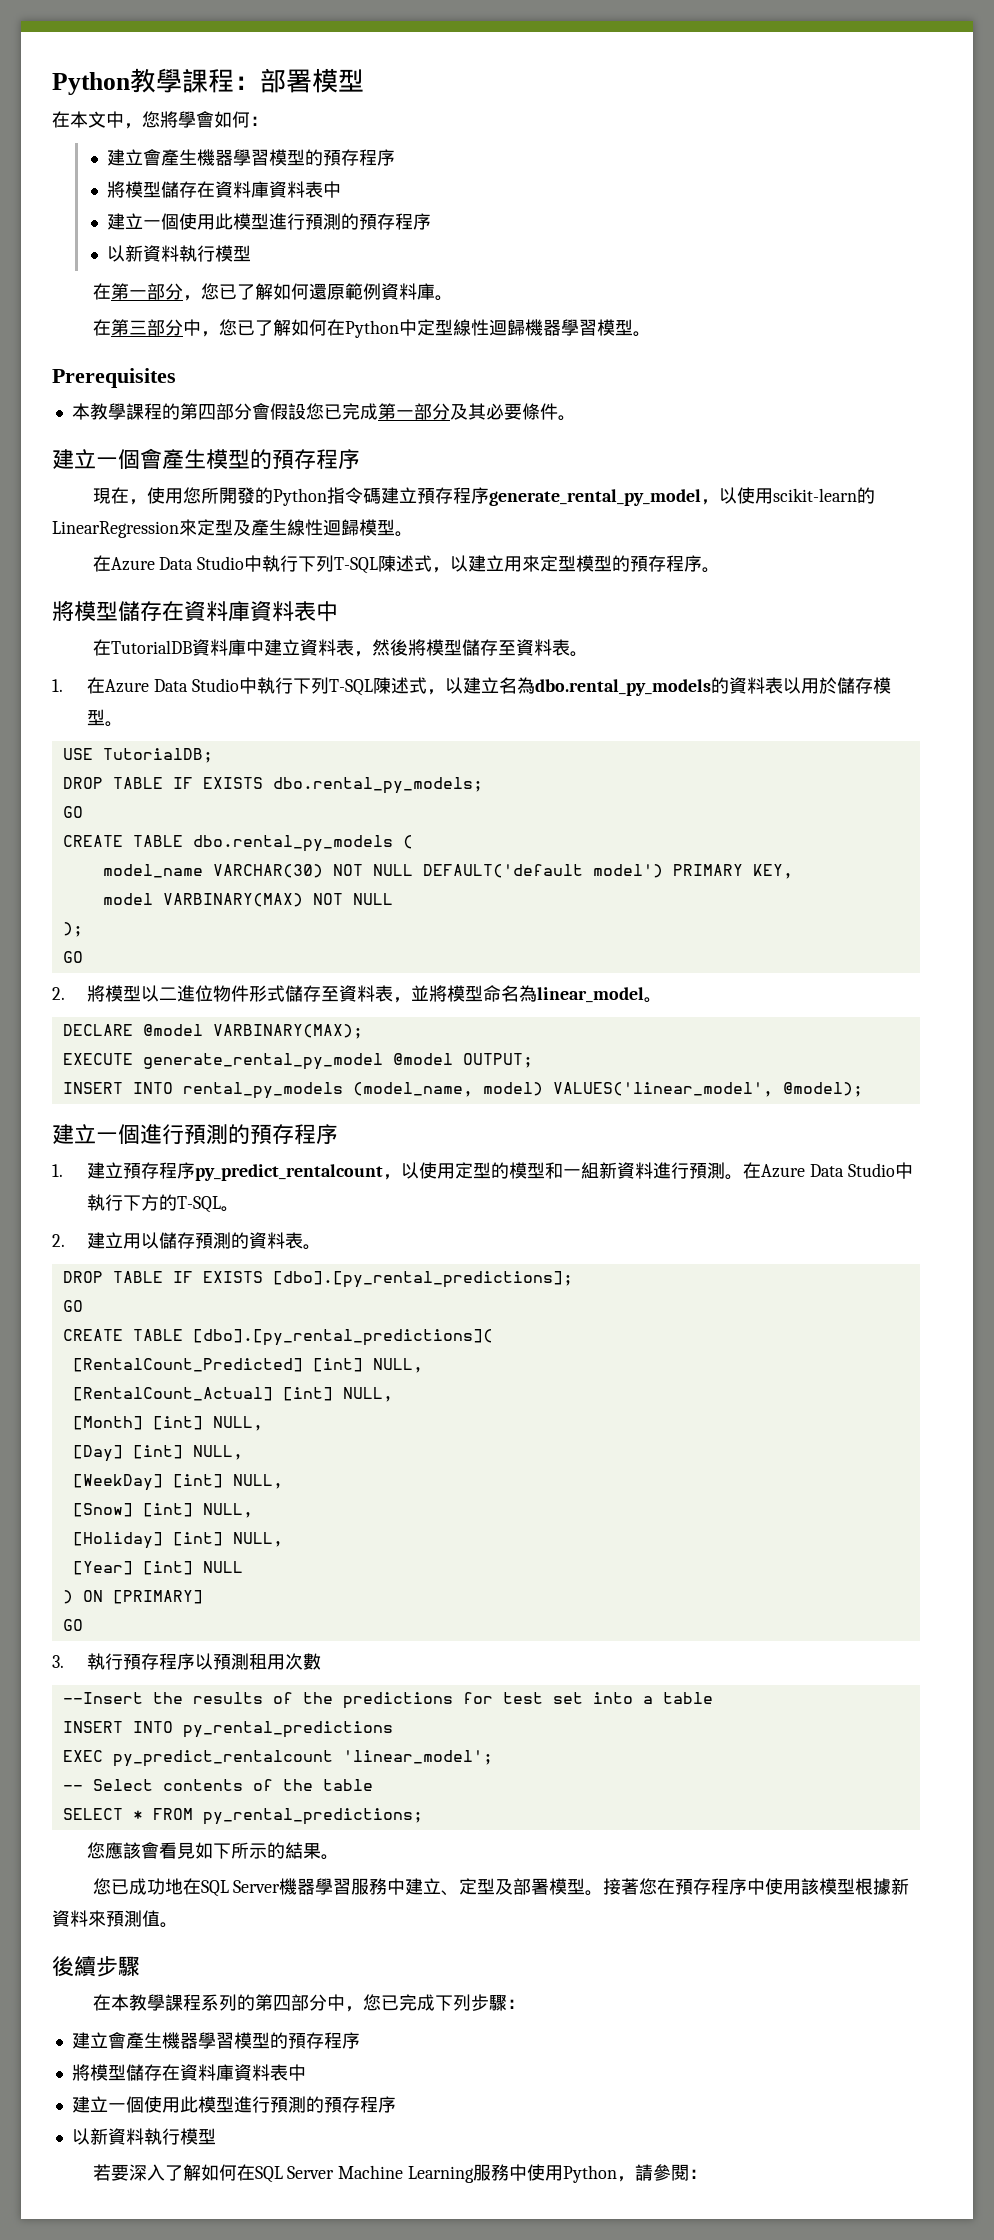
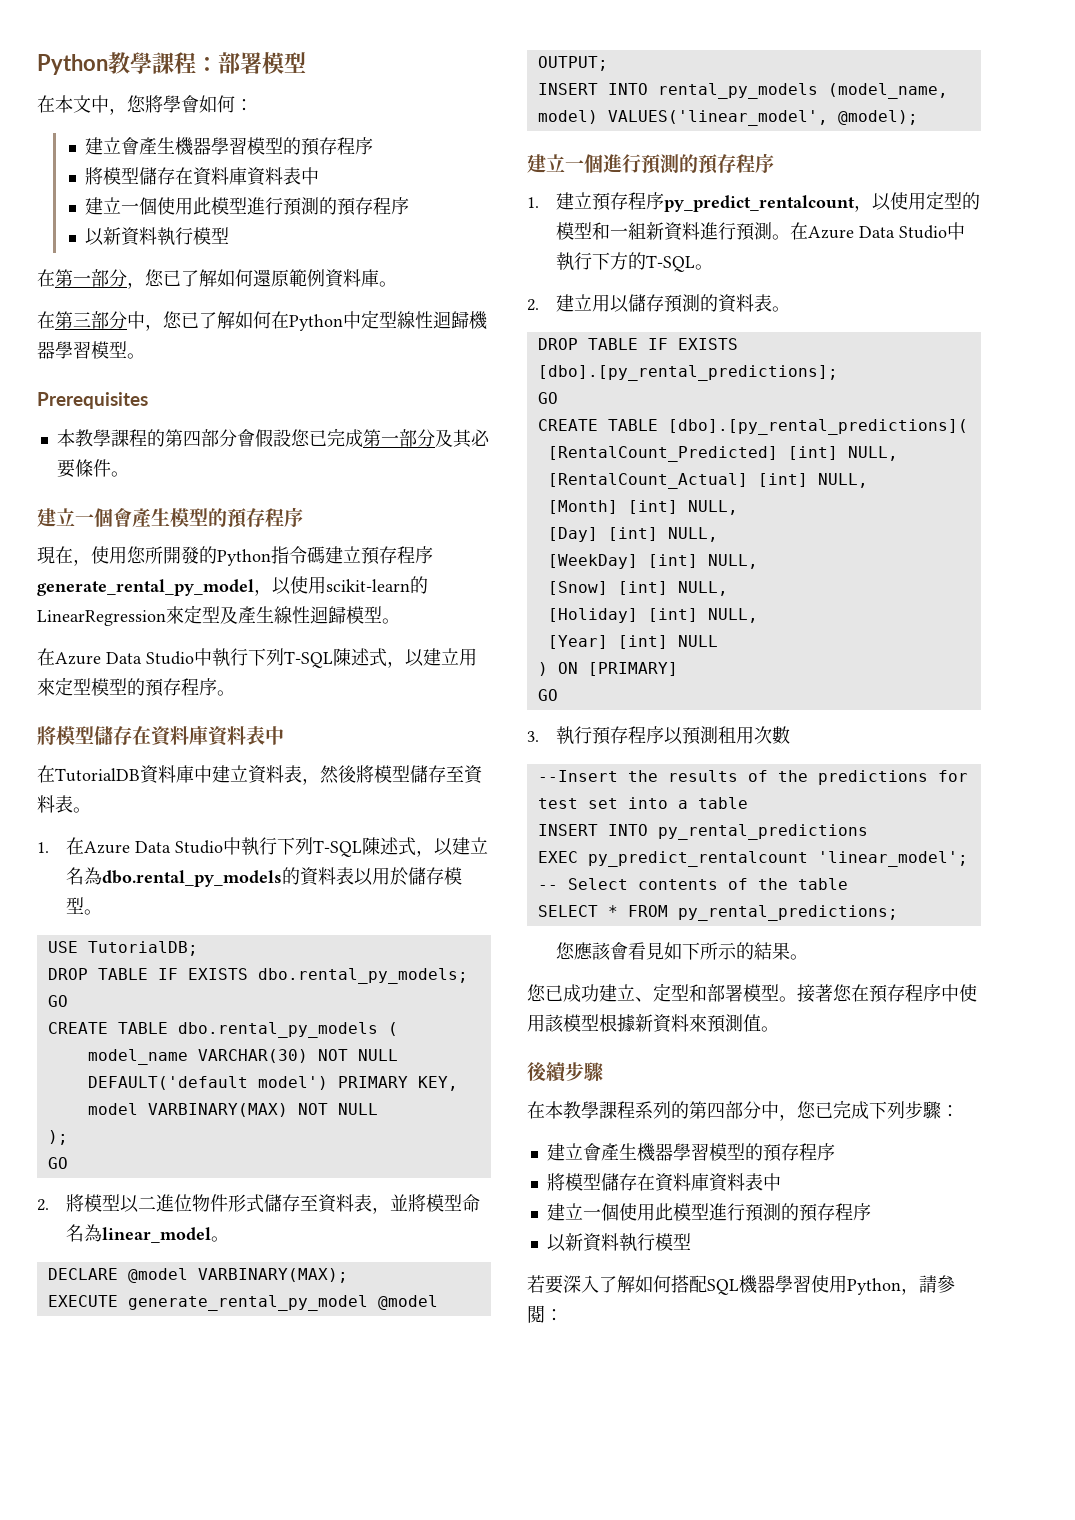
- 您已成功地在SQL Server機器學習服務中建立、定型及部署模型。
+ 您已成功建立、定型和部署模型。
- 若要深入了解如何在SQL Server Machine Learning服務中使用Python，請參閱：
+ 若要深入了解如何搭配SQL機器學習使用Python，請參閱：

